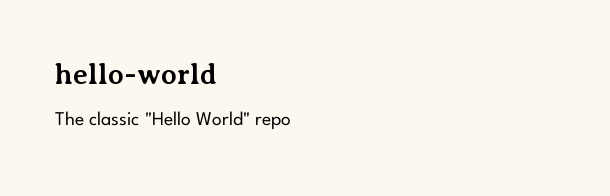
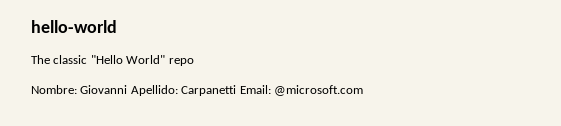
+ Nombre: Giovanni Apellido: Carpanetti Email: @microsoft.com

